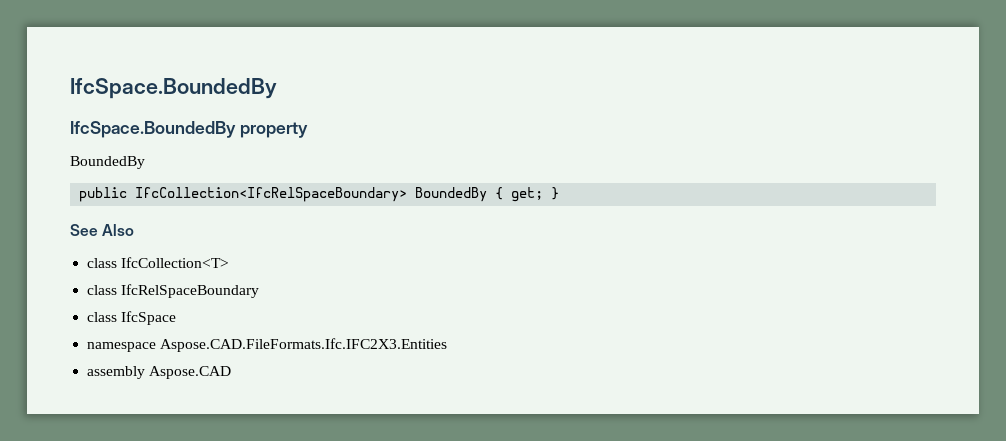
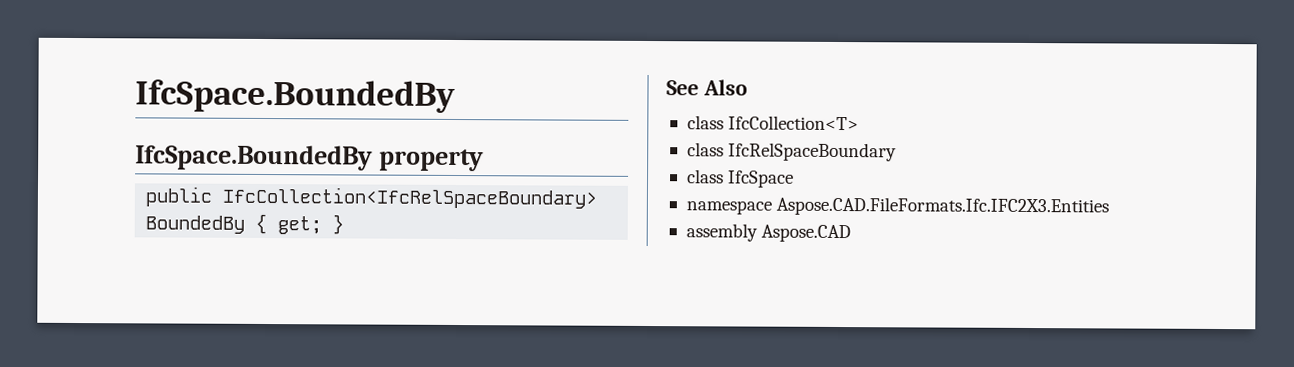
  IfcSpace.BoundedBy property
- BoundedBy

